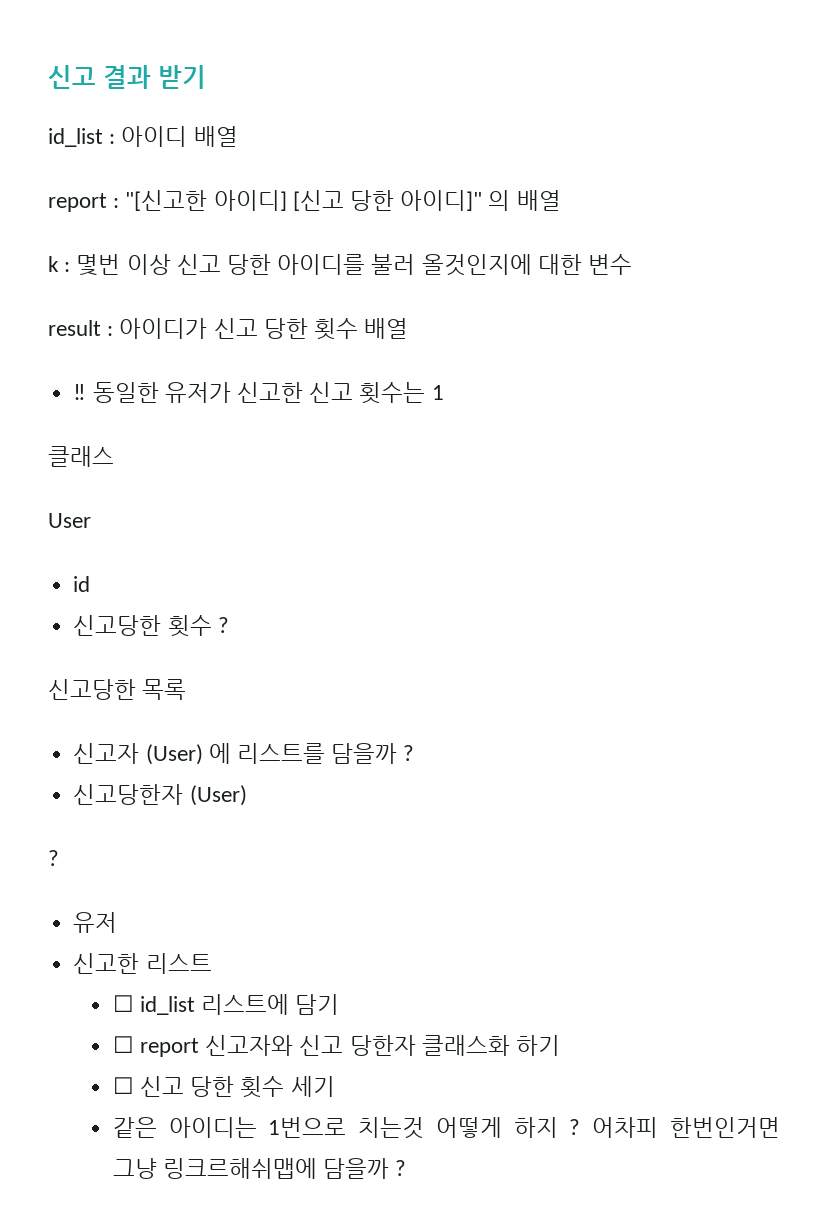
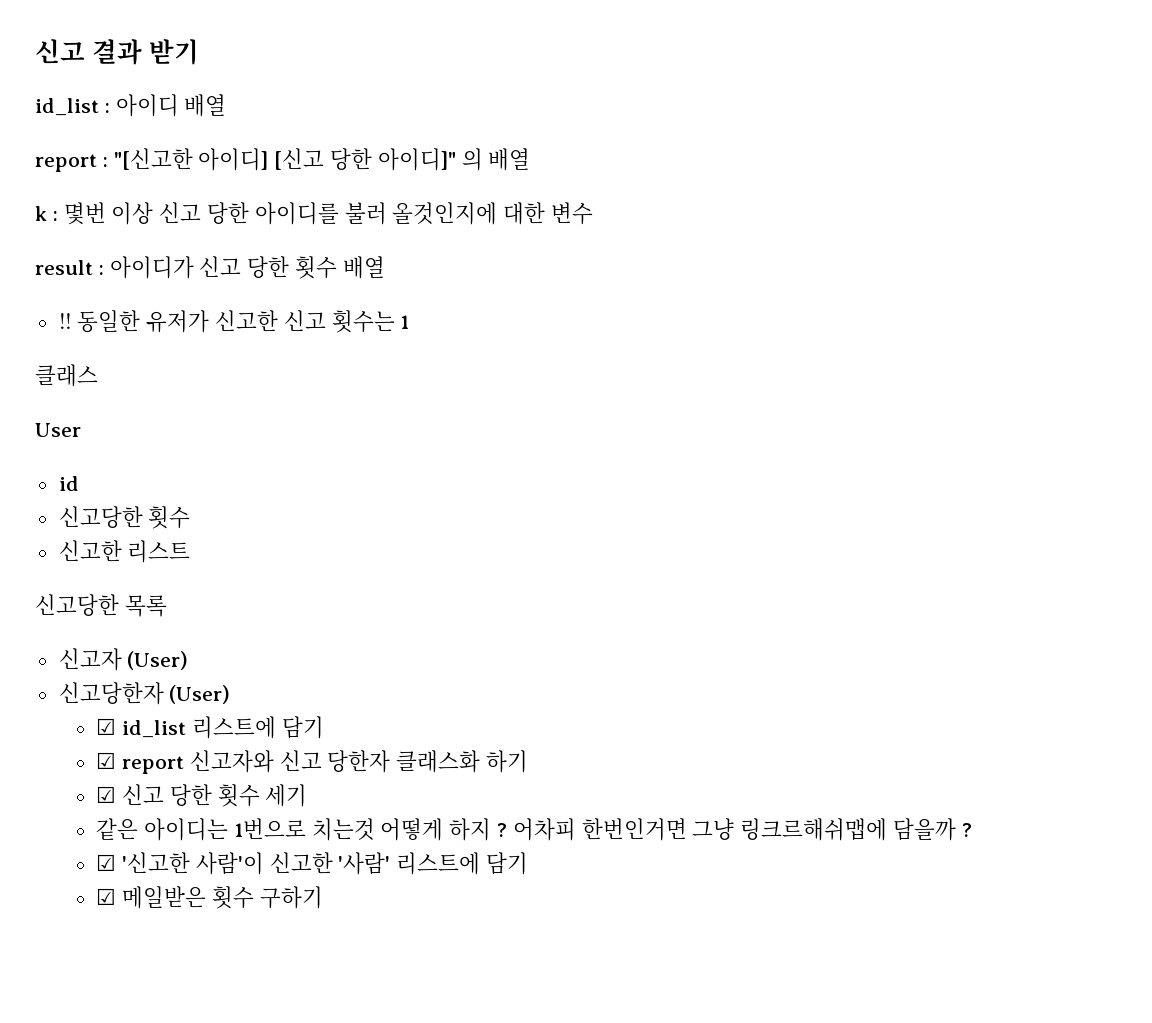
- 신고당한 횟수 ?
+ 신고당한 횟수
+ 신고한 리스트
- 신고자 (User) 에 리스트를 담을까 ?
+ 신고자 (User)
  신고당한자 (User)
- ?
- 유저
- 신고한 리스트
- ☐ id_list 리스트에 담기
+ ☑ id_list 리스트에 담기
- ☐ report 신고자와 신고 당한자 클래스화 하기
+ ☑ report 신고자와 신고 당한자 클래스화 하기
- ☐ 신고 당한 횟수 세기
+ ☑ 신고 당한 횟수 세기
+ ☑ '신고한 사람'이 신고한 '사람' 리스트에 담기
+ ☑ 메일받은 횟수 구하기

